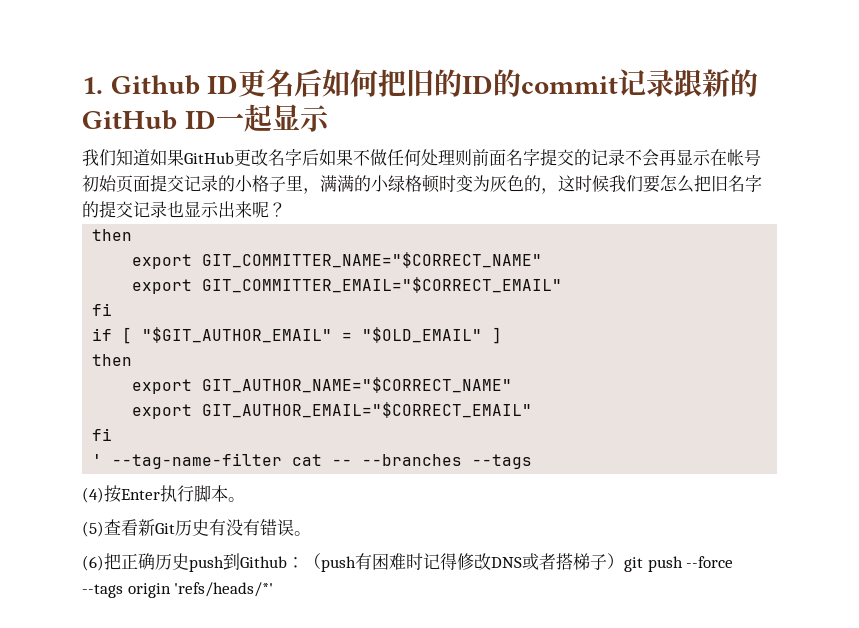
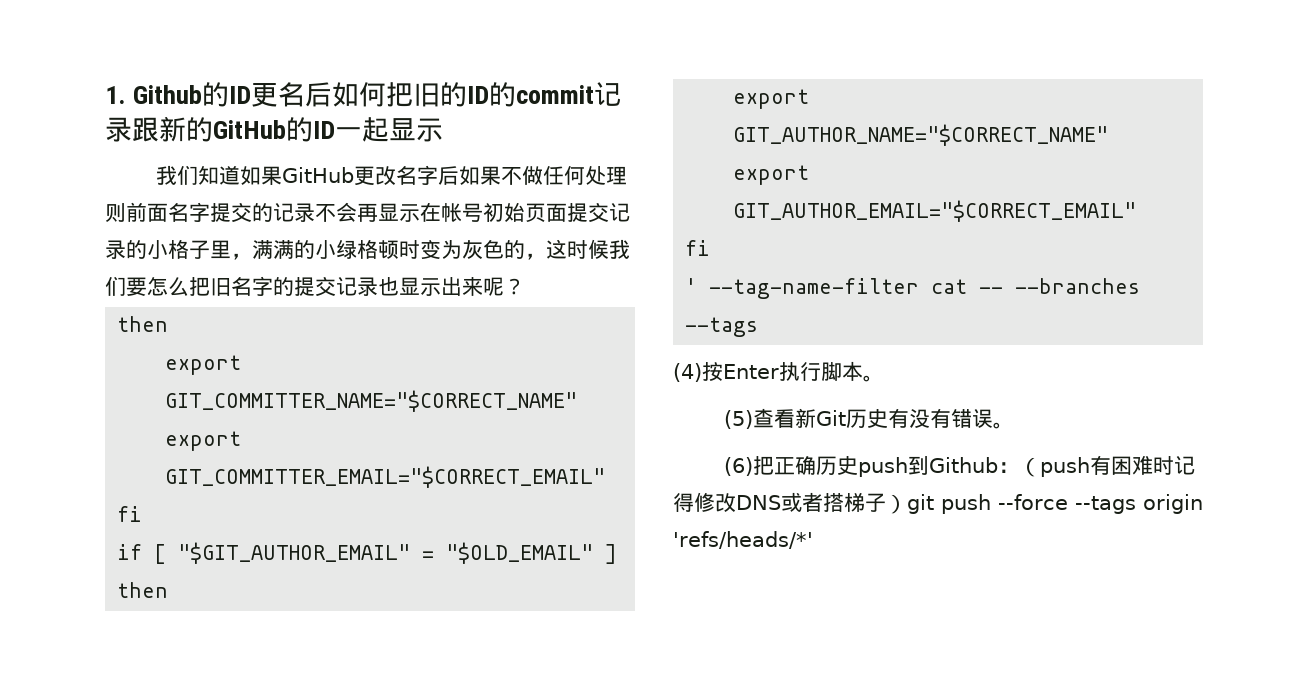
- 1. Github ID更名后如何把旧的ID的commit记录跟新的GitHub ID一起显示
+ 1. Github的ID更名后如何把旧的ID的commit记录跟新的GitHub的ID一起显示

